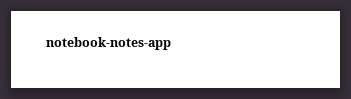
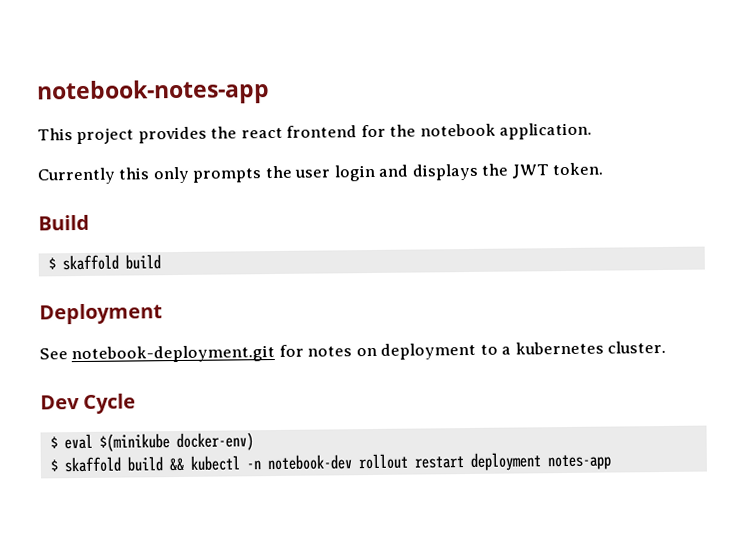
+ This project provides the react frontend for the notebook application.
+ Currently this only prompts the user login and displays the JWT token.
+ Build
+ $ skaffold build
+ Deployment
+ See notebook-deployment.git for notes on deployment to a kubernetes cluster.
+ Dev Cycle
+ $ eval $(minikube docker-env)
+ $ skaffold build && kubectl -n notebook-dev rollout restart deployment notes-app

